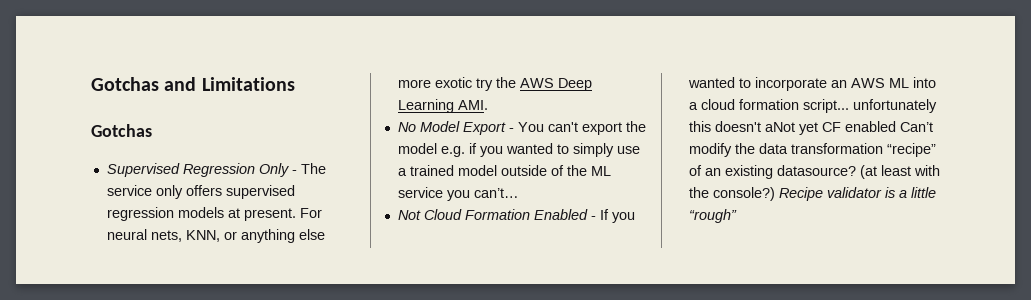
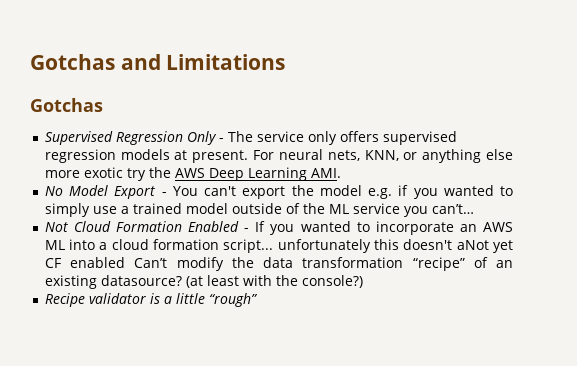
- (at least with the console?) Recipe validator is a little “rough”
+ (at least with the console?)
+ Recipe validator is a little “rough”

